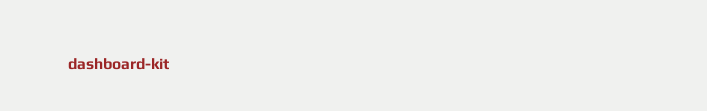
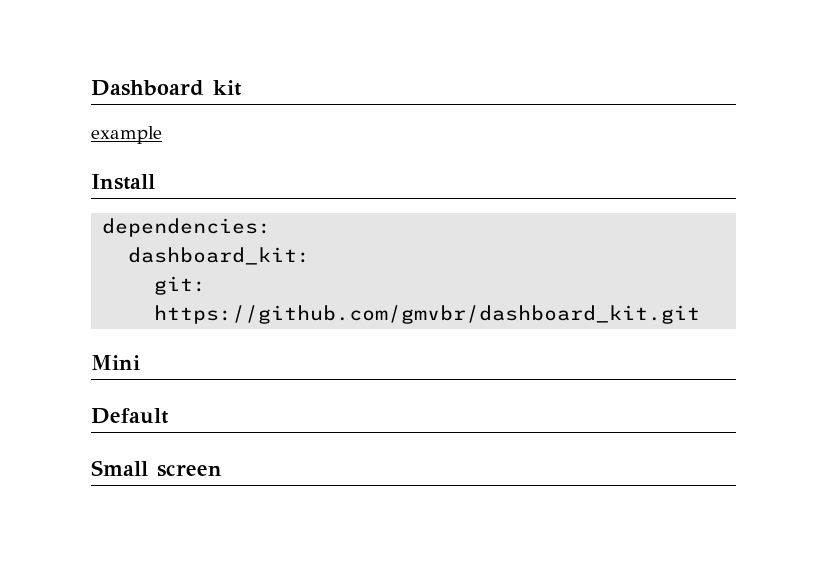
- dashboard-kit
+ Dashboard kit
+ example
+ Install
+ dependencies:
+ dashboard_kit:
+ git: https://github.com/gmvbr/dashboard_kit.git
+ Mini
+ Default
+ Small screen

